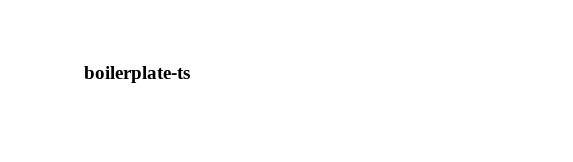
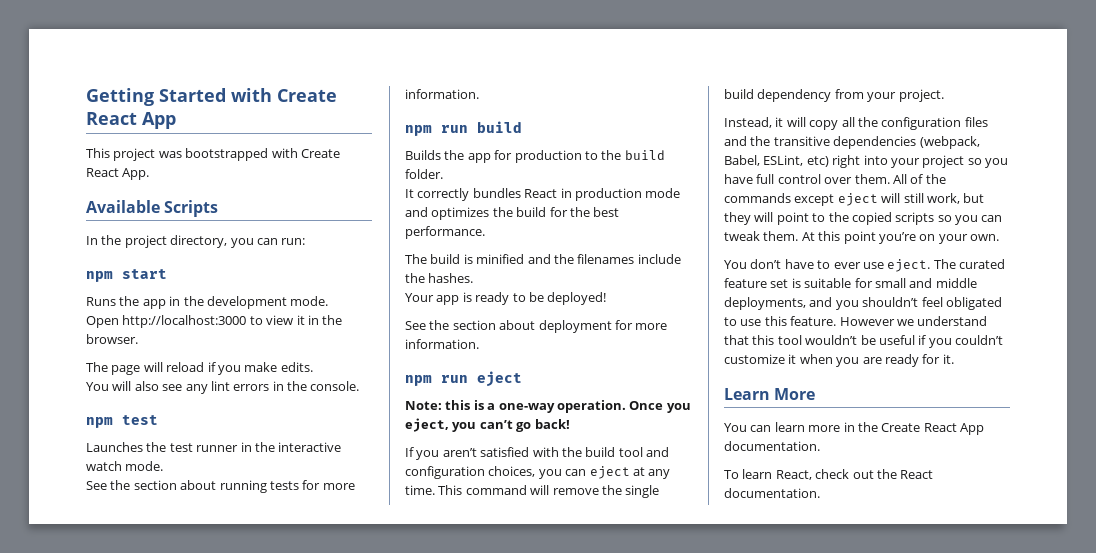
- boilerplate-ts
+ Getting Started with Create React App
+ This project was bootstrapped with Create React App.
+ Available Scripts
+ In the project directory, you can run:
+ npm start
+ Runs the app in the development mode.
+ Open http://localhost:3000 to view it in the browser.
+ The page will reload if you make edits.
+ You will also see any lint errors in the console.
+ npm test
+ Launches the test runner in the interactive watch mode.
+ See the section about running tests for more information.
+ npm run build
+ Builds the app for production to the build folder.
+ It correctly bundles React in production mode and optimizes the build for the best performance.
+ The build is minified and the filenames include the hashes.
+ Your app is ready to be deployed!
+ See the section about deployment for more information.
+ npm run eject
+ Note: this is a one-way operation. Once you eject, you can’t go back!
+ If you aren’t satisfied with the build tool and configuration choices, you can eject at any time. This command will remove the single build dependency from your project.
+ Instead, it will copy all the configuration files and the transitive dependencies (webpack, Babel, ESLint, etc) right into your project so you have full control over them. All of the commands except eject will still work, but they will point to the copied scripts so you can tweak them. At this point you’re on your own.
+ You don’t have to ever use eject. The curated feature set is suitable for small and middle deployments, and you shouldn’t feel obligated to use this feature. However we understand that this tool wouldn’t be useful if you couldn’t customize it when you are ready for it.
+ Learn More
+ You can learn more in the Create React App documentation.
+ To learn React, check out the React documentation.

